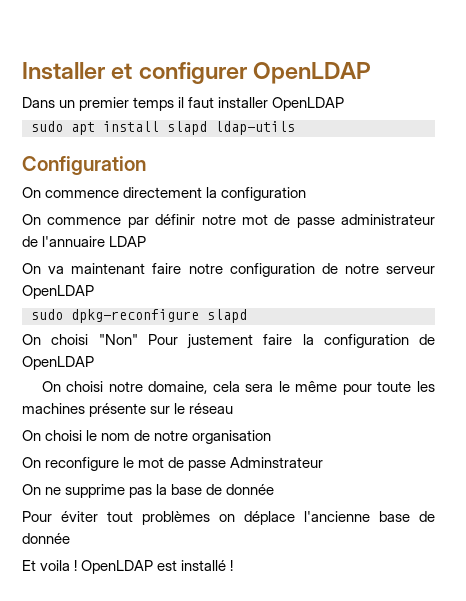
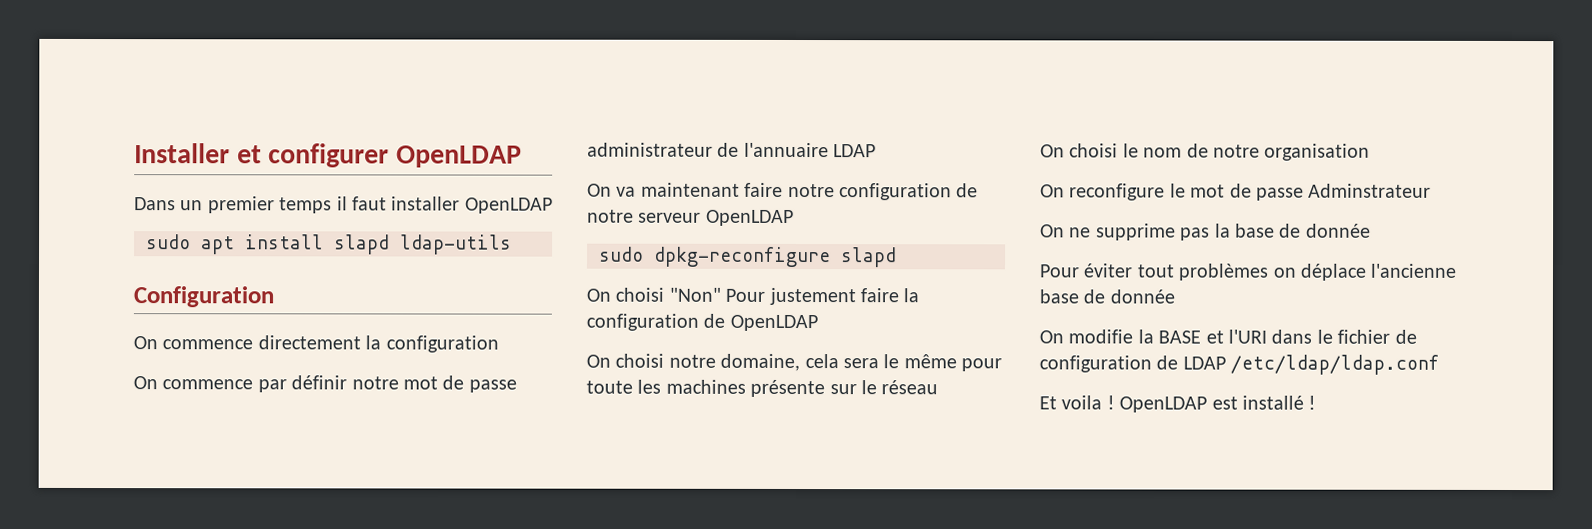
+ On modifie la BASE et l'URI dans le fichier de configuration de LDAP /etc/ldap/ldap.conf

